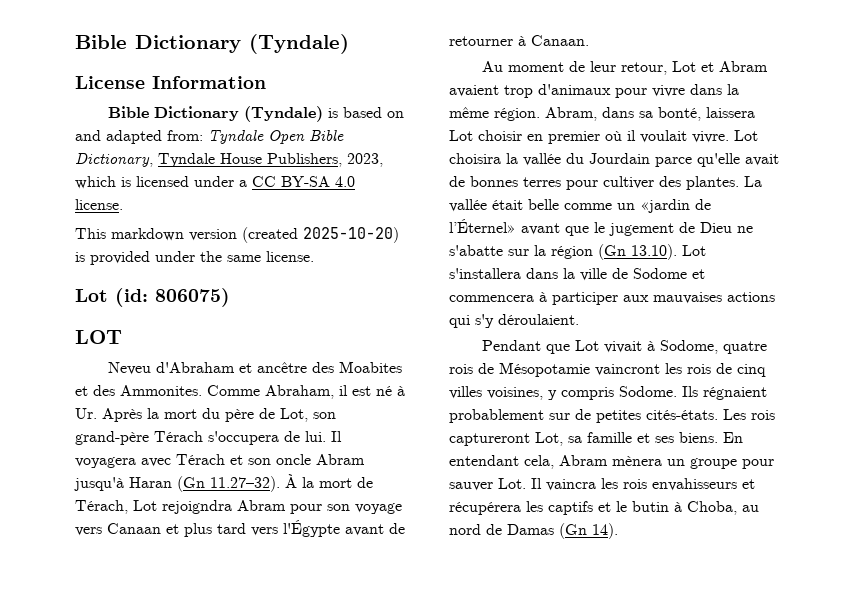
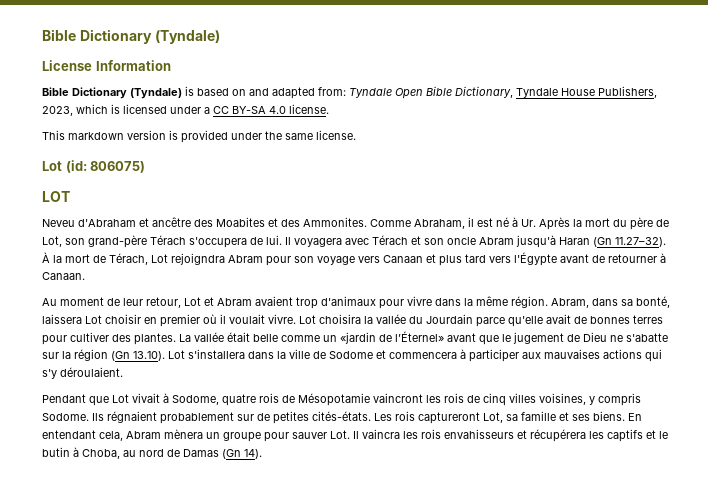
- This markdown version (created 2025-10-20) is provided under the same license.
+ This markdown version is provided under the same license.

